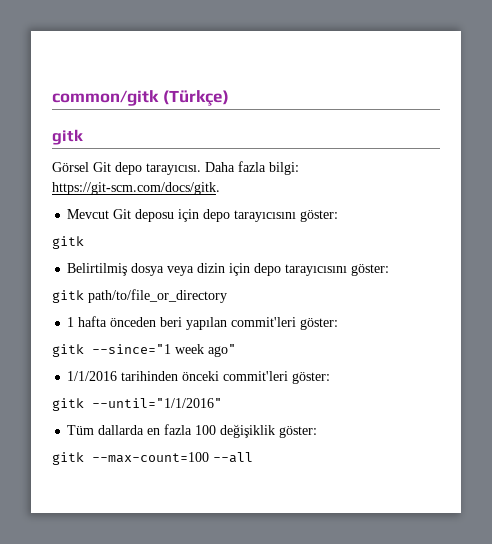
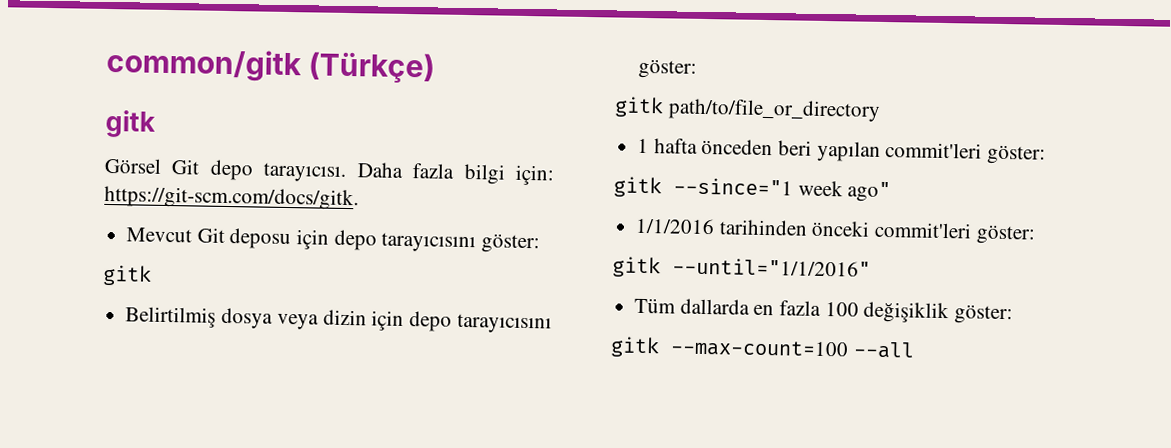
- Daha fazla bilgi: https://git-scm.com/docs/gitk.
+ Daha fazla bilgi için: https://git-scm.com/docs/gitk.

